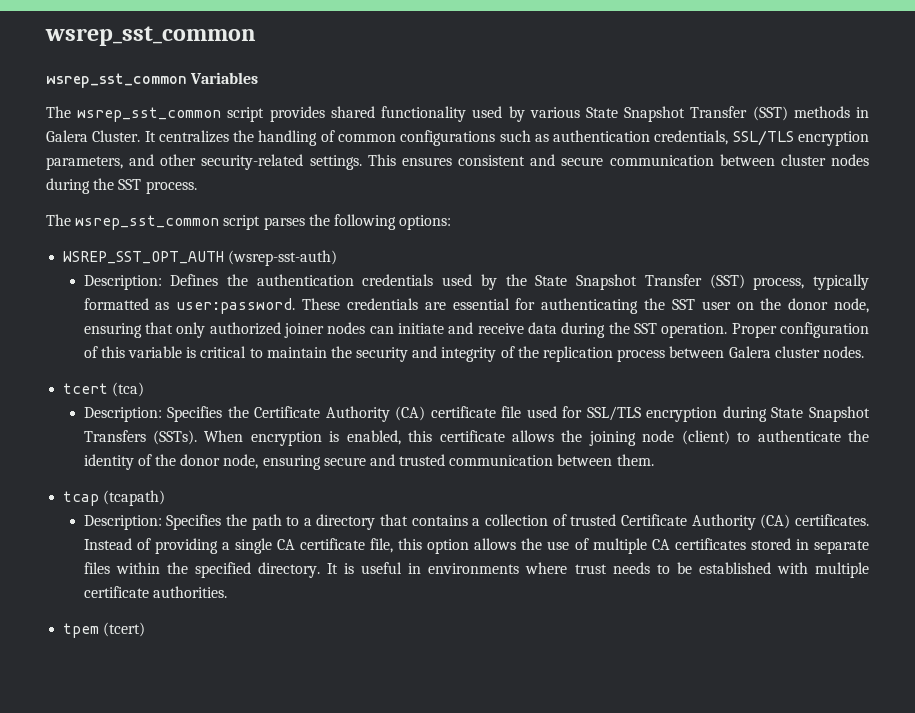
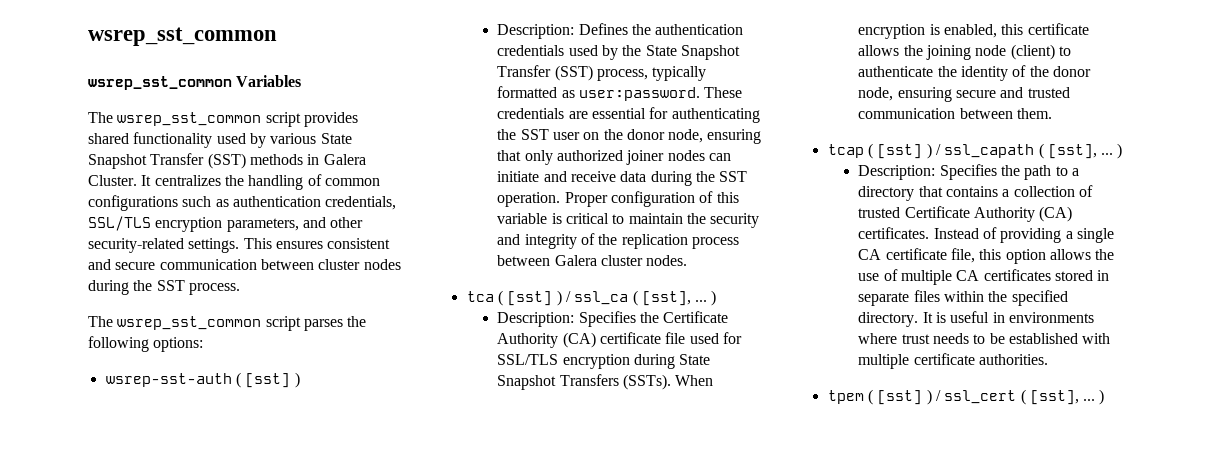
- WSREP_SST_OPT_AUTH (wsrep-sst-auth)
+ wsrep-sst-auth ( [sst] )
- tcert (tca)
+ tca ( [sst] ) / ssl_ca ( [sst], ... )
- tcap (tcapath)
+ tcap ( [sst] ) / ssl_capath ( [sst], ... )
- tpem (tcert)
+ tpem ( [sst] ) / ssl_cert ( [sst], ... )

